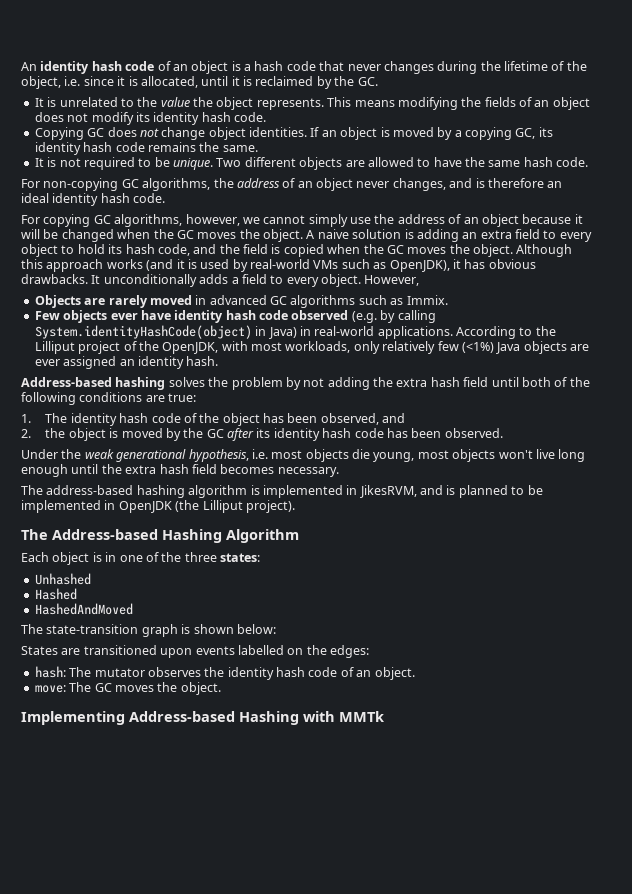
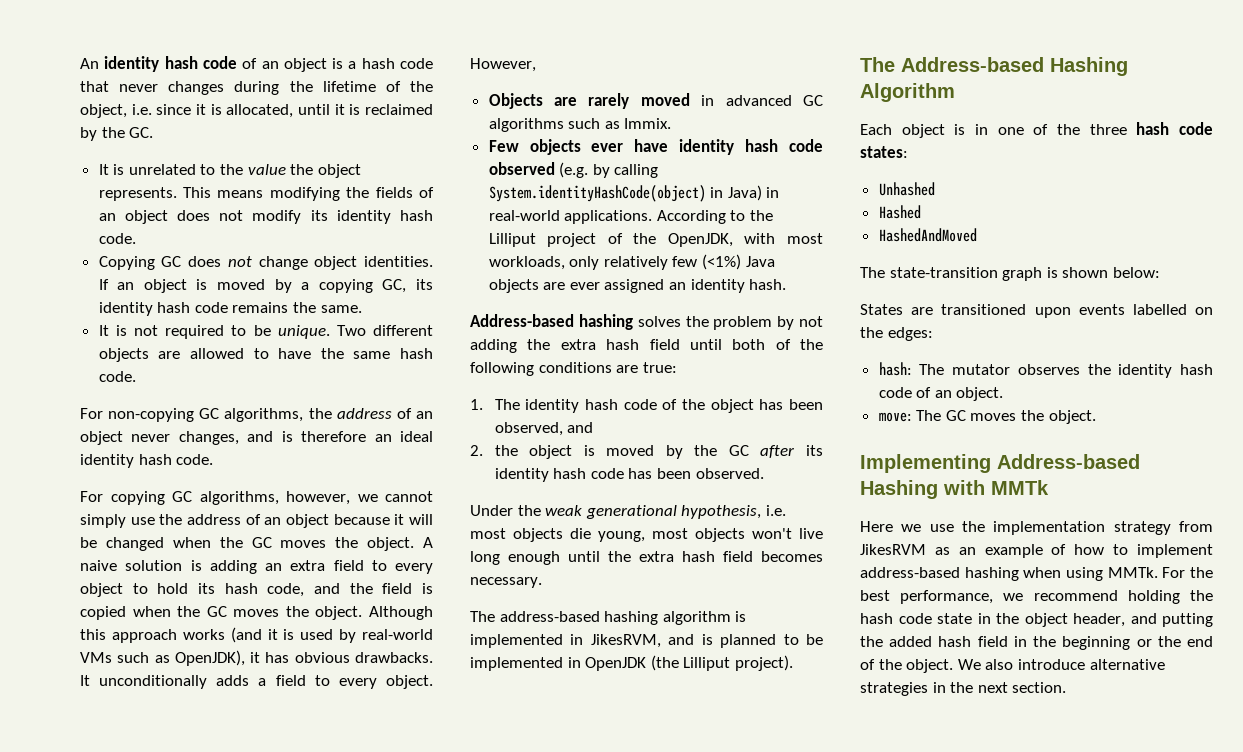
- Each object is in one of the three states:
+ Each object is in one of the three hash code states:
+ Here we use the implementation strategy from JikesRVM as an example of how to implement address-based hashing when using MMTk. For the best performance, we recommend holding the hash code state in the object header, and putting the added hash field in the beginning or the end of the object. We also introduce alternative strategies in the next section.

